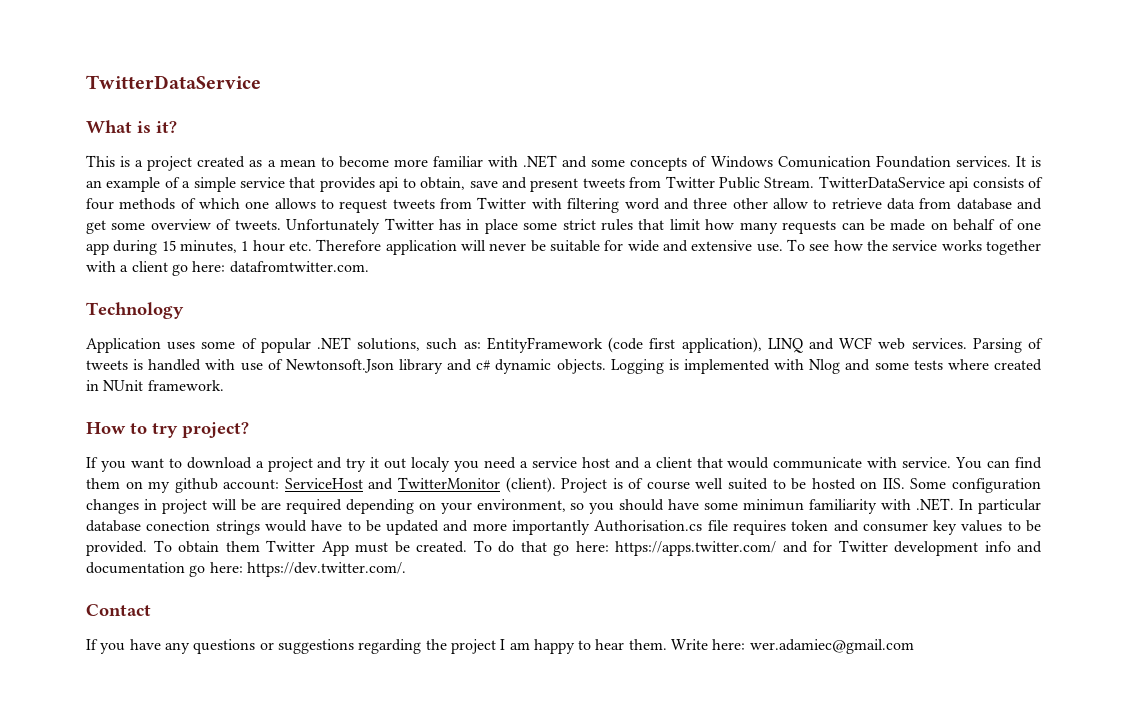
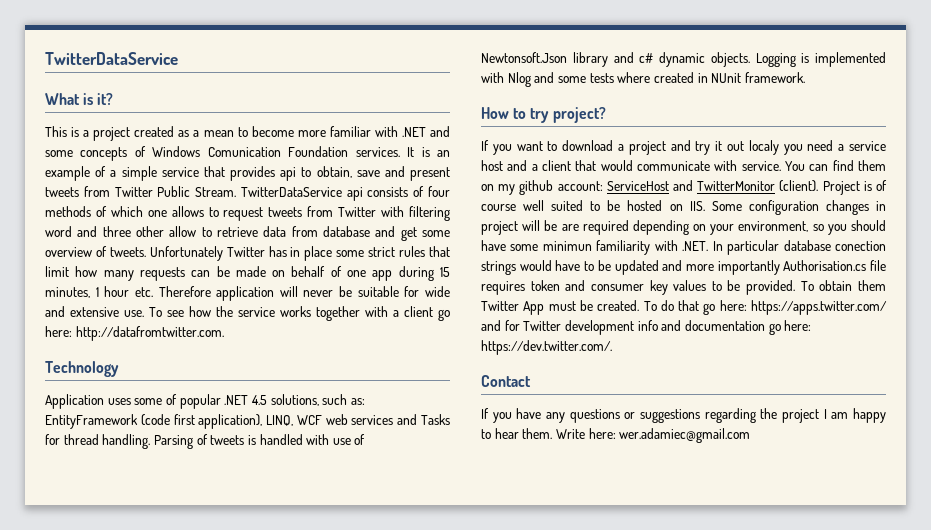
- To see how the service works together with a client go here: datafromtwitter.com.
+ To see how the service works together with a client go here: http://datafromtwitter.com.
- Application uses some of popular .NET solutions, such as: EntityFramework (code first application), LINQ and WCF web services.
+ Application uses some of popular .NET 4.5 solutions, such as: EntityFramework (code first application), LINQ, WCF web services and Tasks for thread handling.

